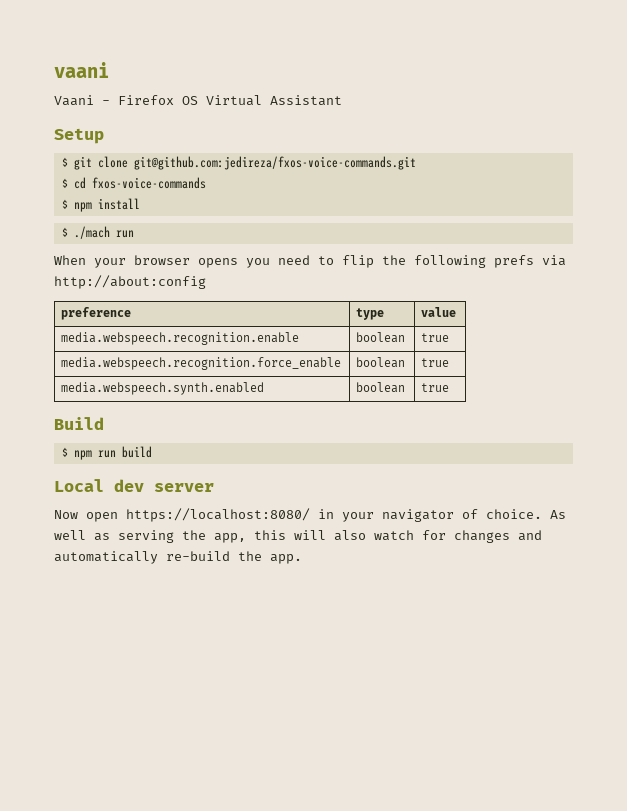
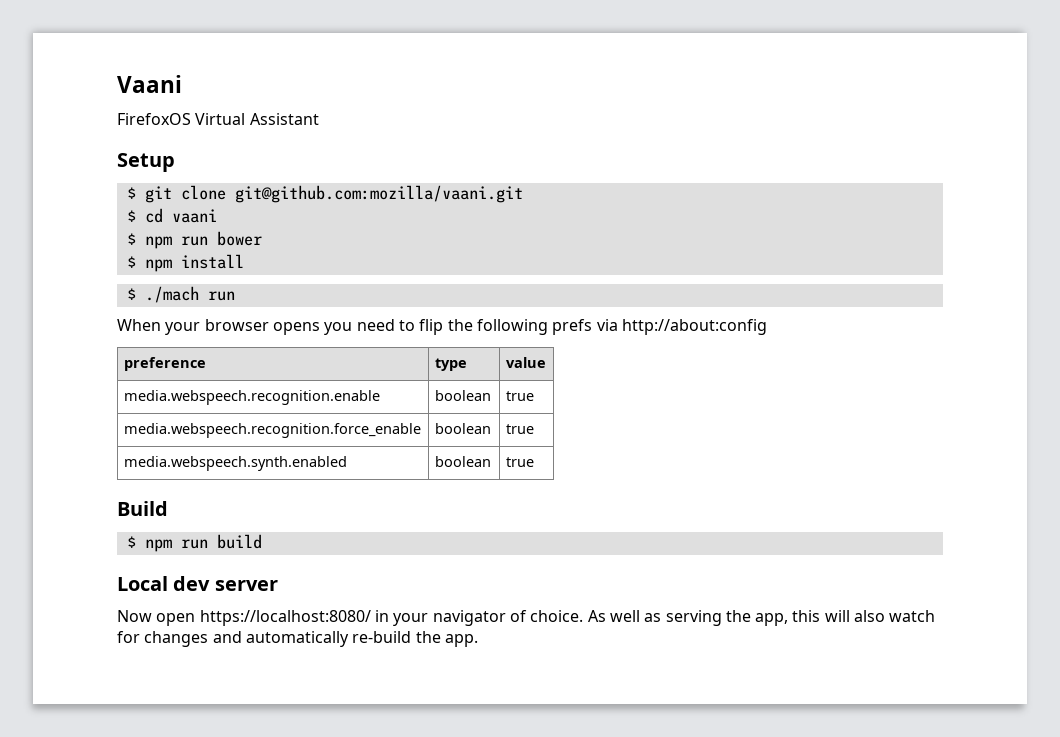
- vaani
- Vaani - Firefox OS Virtual Assistant
+ Vaani
+ FirefoxOS Virtual Assistant
- $ git clone git@github.com:jedireza/fxos-voice-commands.git
+ $ git clone git@github.com:mozilla/vaani.git
- $ cd fxos-voice-commands
+ $ cd vaani
+ $ npm run bower

